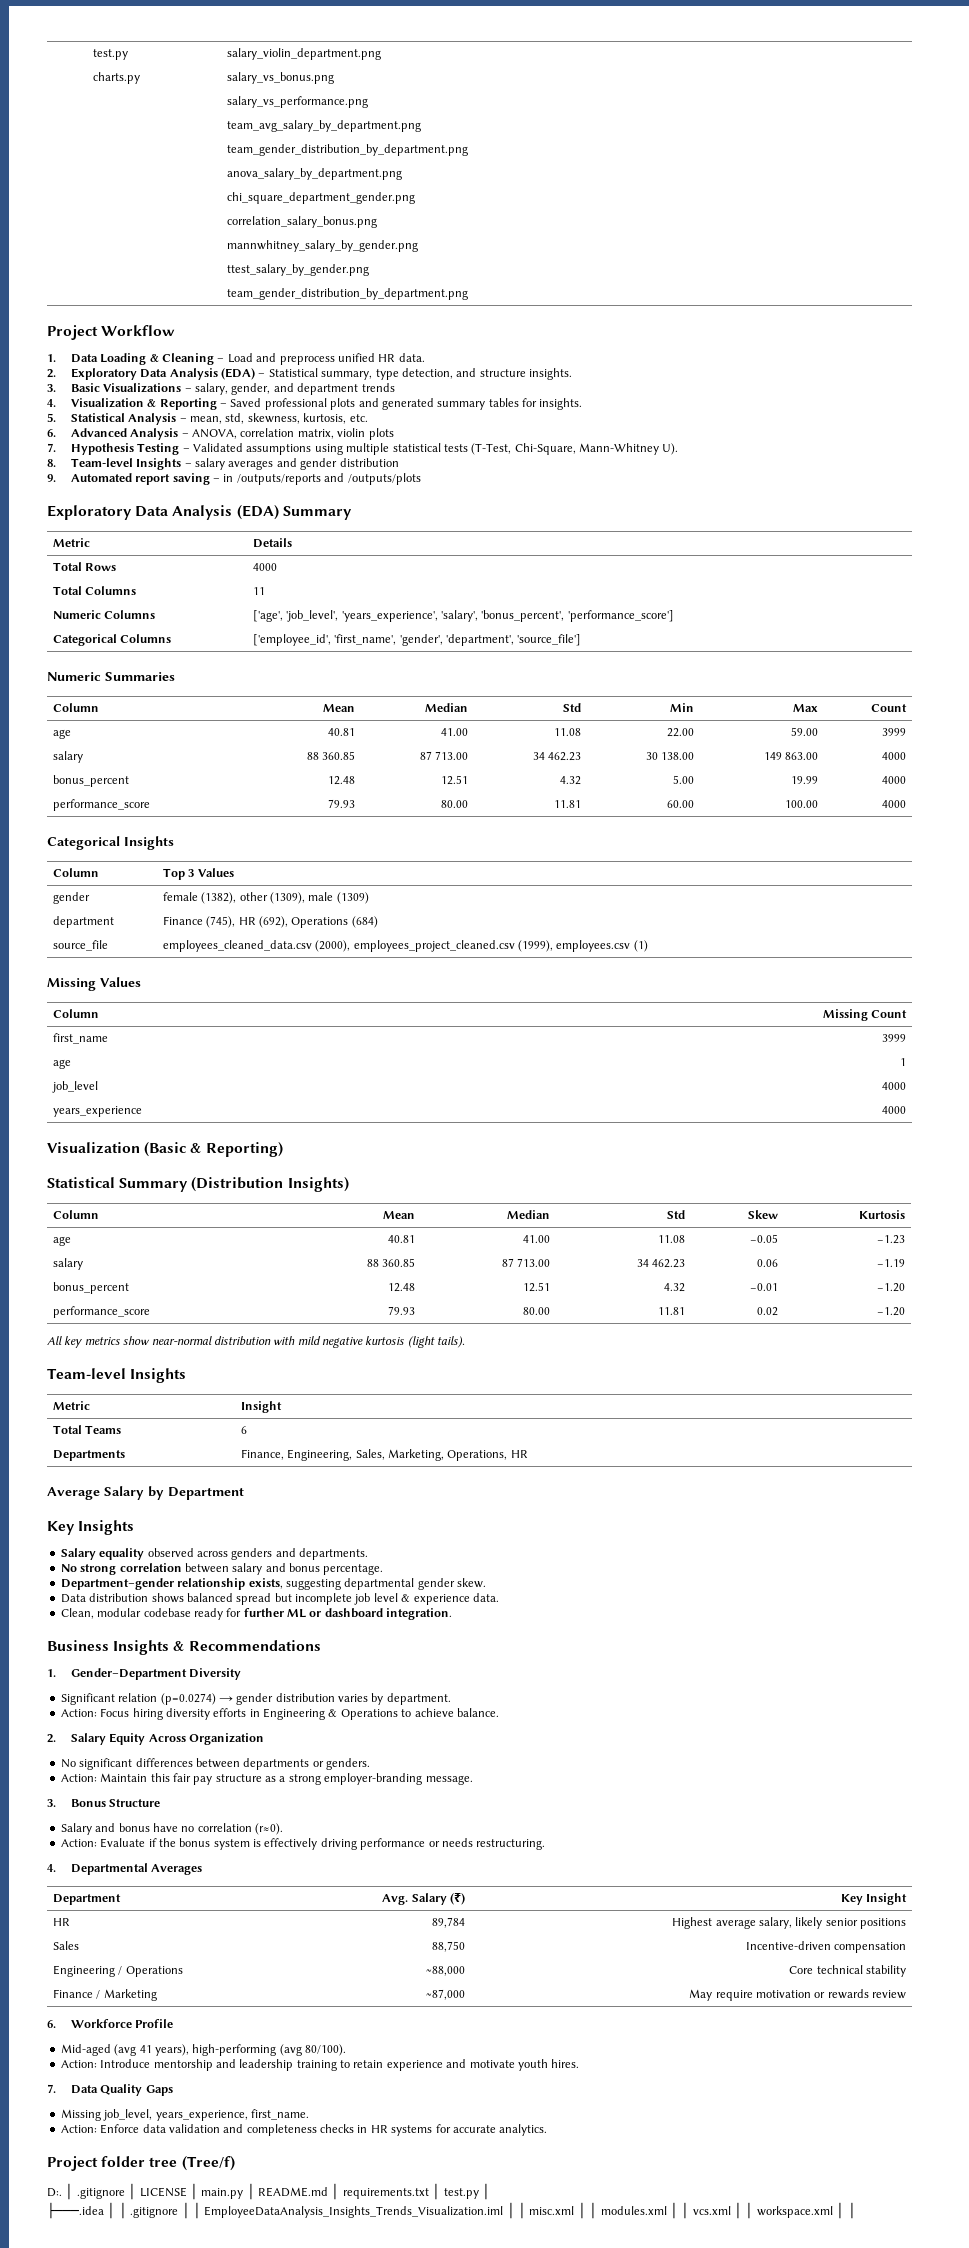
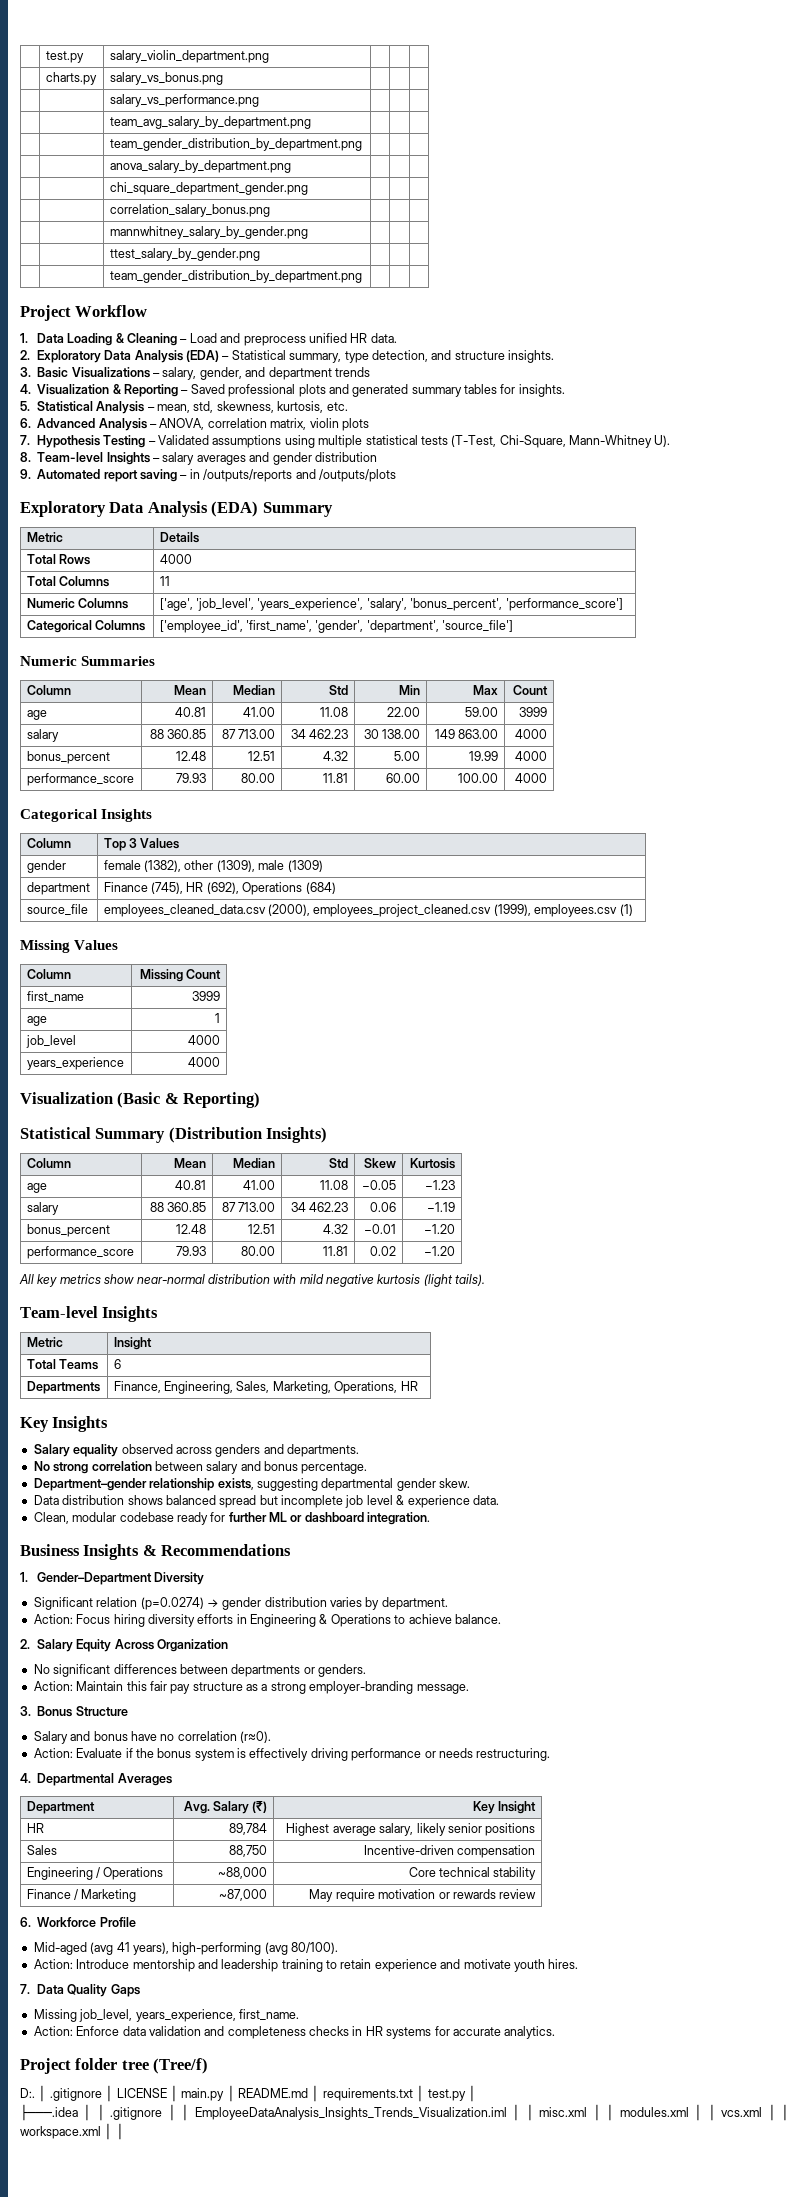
- Average Salary by Department

